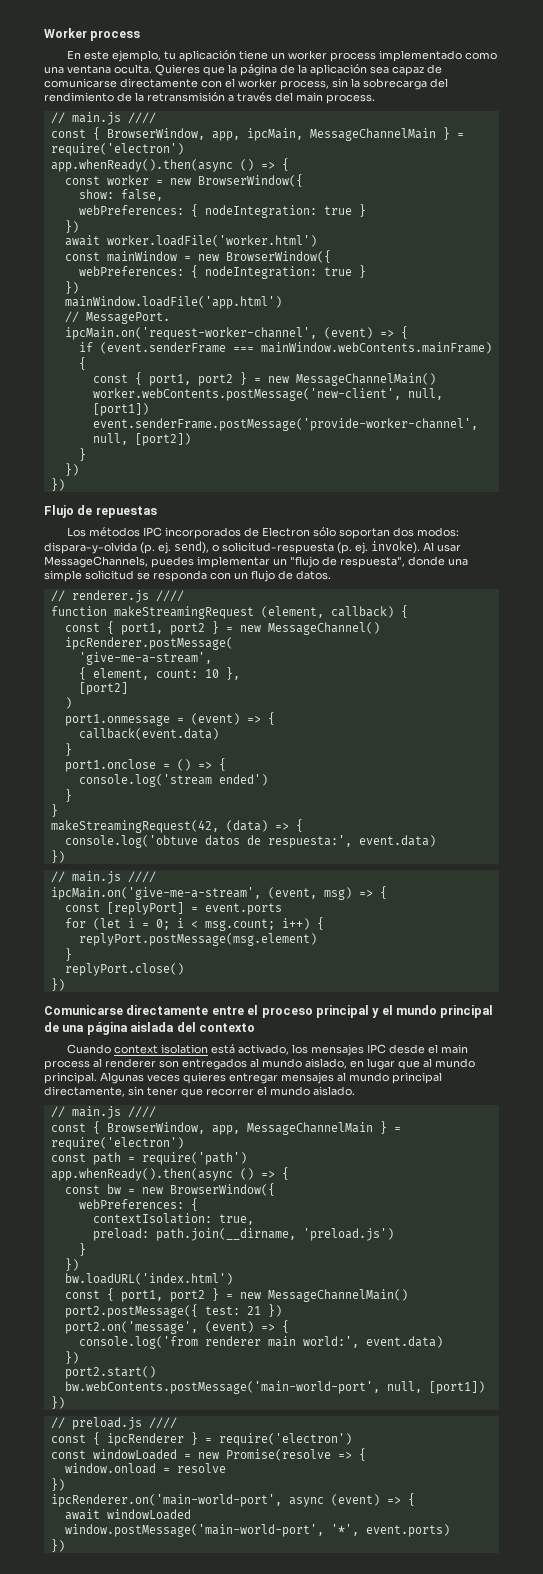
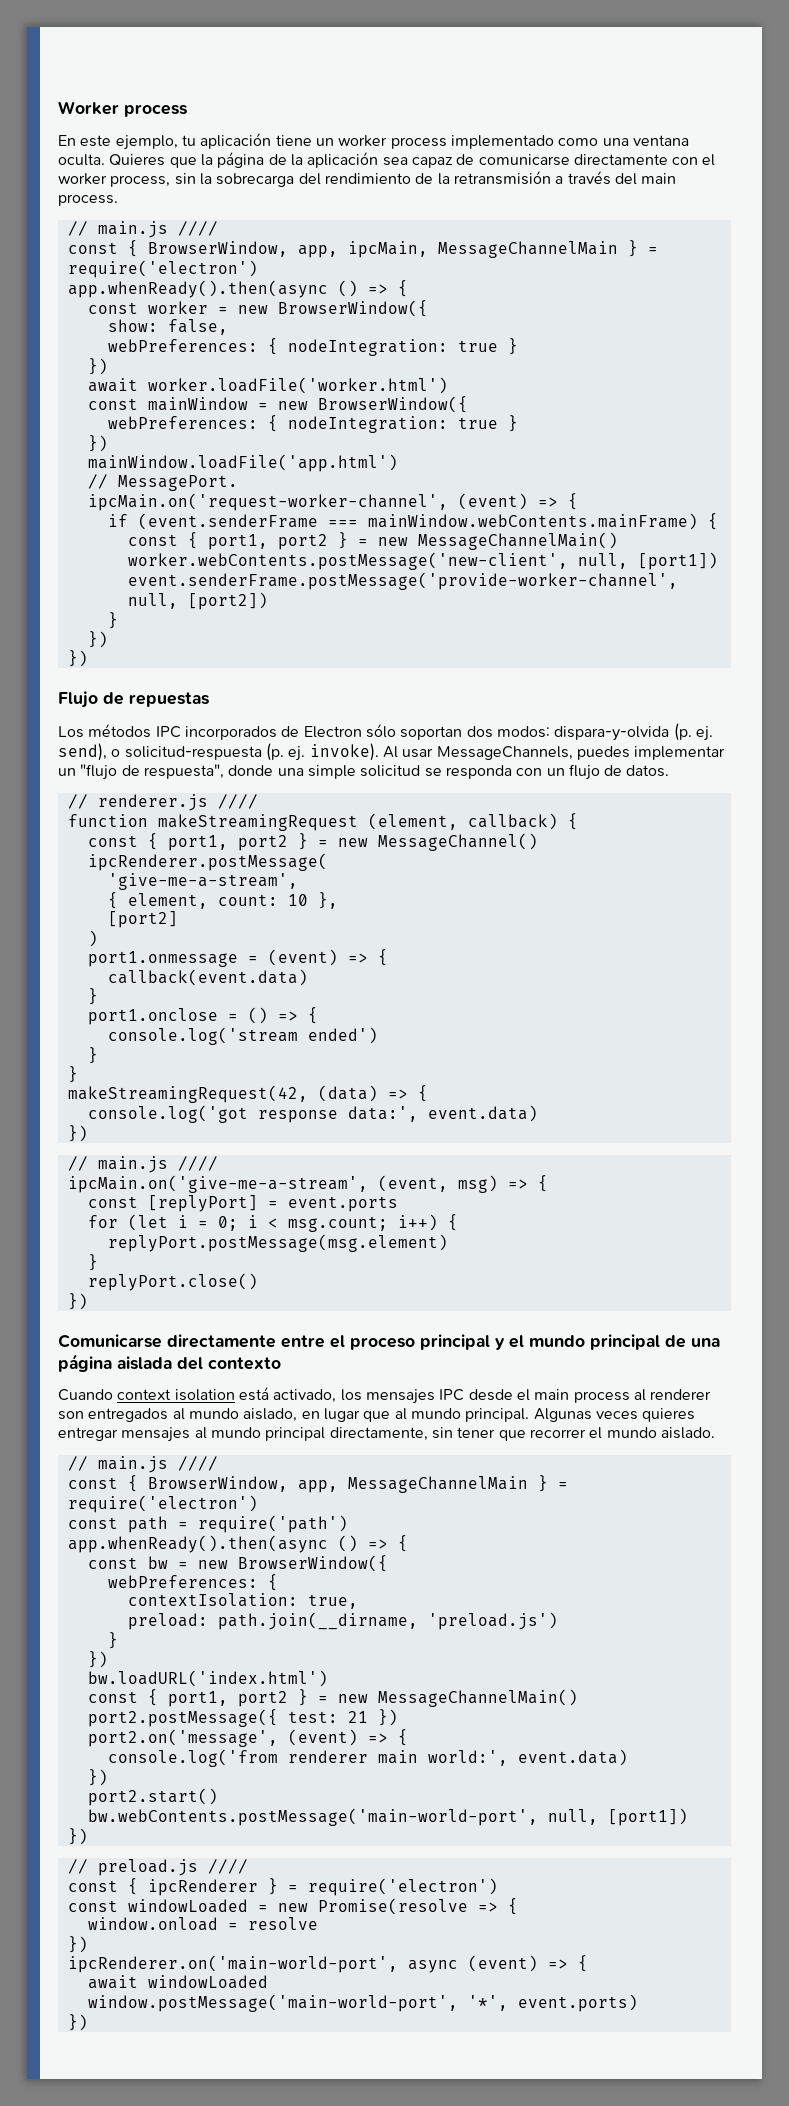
- console.log('obtuve datos de respuesta:', event.data)
+ console.log('got response data:', event.data)

